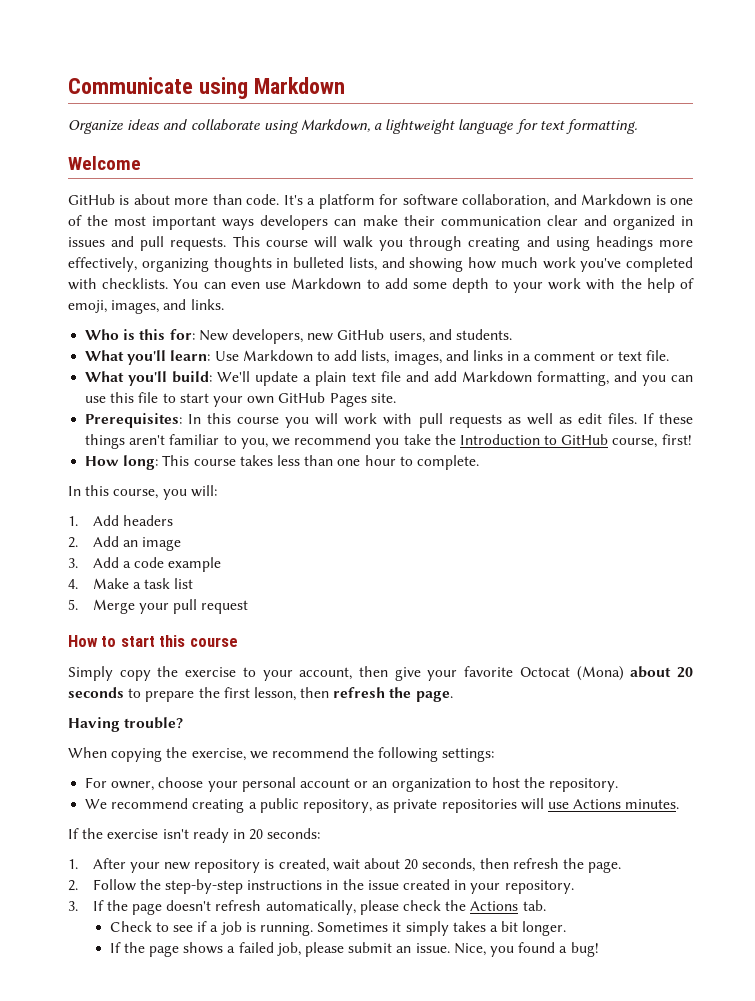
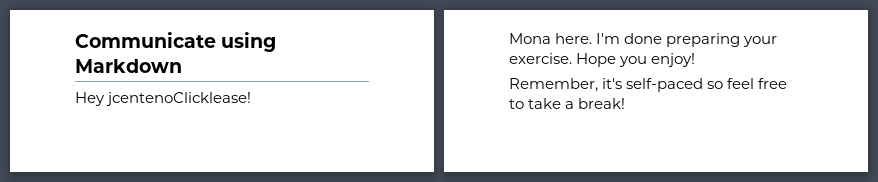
- Organize ideas and collaborate using Markdown, a lightweight language for text formatting.
- Welcome
- GitHub is about more than code. It's a platform for software collaboration, and Markdown is one of the most important ways developers can make their communication clear and organized in issues and pull requests. This course will walk you through creating and using headings more effectively, organizing thoughts in bulleted lists, and showing how much work you've completed with checklists. You can even use Markdown to add some depth to your work with the help of emoji, images, and links.
- Who is this for: New developers, new GitHub users, and students.
- What you'll learn: Use Markdown to add lists, images, and links in a comment or text file.
- What you'll build: We'll update a plain text file and add Markdown formatting, and you can use this file to start your own GitHub Pages site.
- Prerequisites: In this course you will work with pull requests as well as edit files. If these things aren't familiar to you, we recommend you take the Introduction to GitHub course, first!
- How long: This course takes less than one hour to complete.
- In this course, you will:
- 1. Add headers
- 2. Add an image
- 3. Add a code example
- 4. Make a task list
- 5. Merge your pull request
- How to start this course
- Simply copy the exercise to your account, then give your favorite Octocat (Mona) about 20 seconds to prepare the first lesson, then refresh the page.
- Having trouble?
- When copying the exercise, we recommend the following settings:
- For owner, choose your personal account or an organization to host the repository.
- We recommend creating a public repository, as private repositories will use Actions minutes.
- If the exercise isn't ready in 20 seconds:
- 1. After your new repository is created, wait about 20 seconds, then refresh the page.
- 2. Follow the step-by-step instructions in the issue created in your repository.
- 3. If the page doesn't refresh automatically, please check the Actions tab.
- Check to see if a job is running. Sometimes it simply takes a bit longer.
- If the page shows a failed job, please submit an issue. Nice, you found a bug!
+ Hey jcentenoClicklease!
+ Mona here. I'm done preparing your exercise. Hope you enjoy!
+ Remember, it's self-paced so feel free to take a break!

